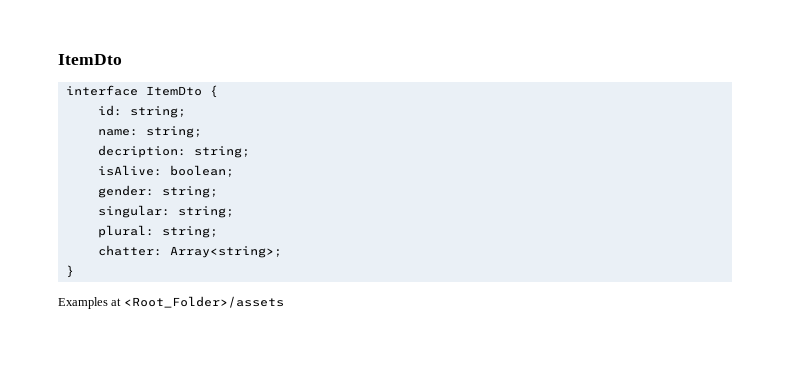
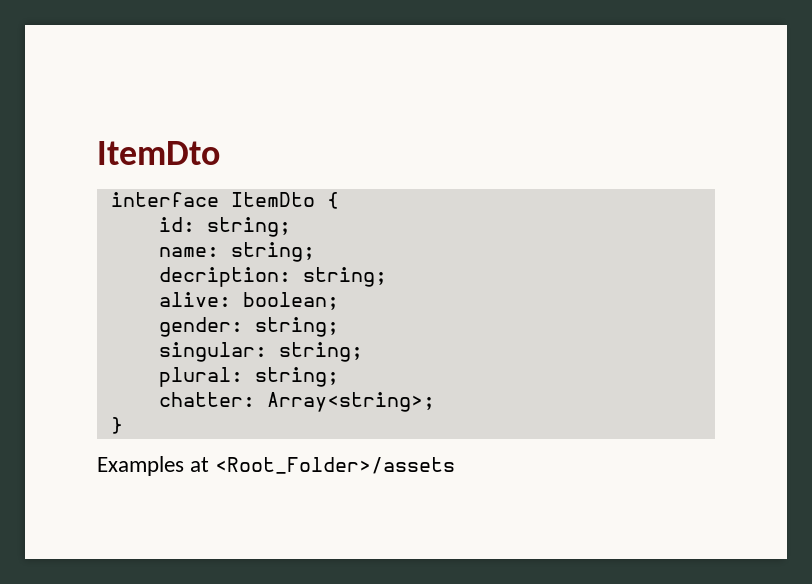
- isAlive: boolean;
+ alive: boolean;

